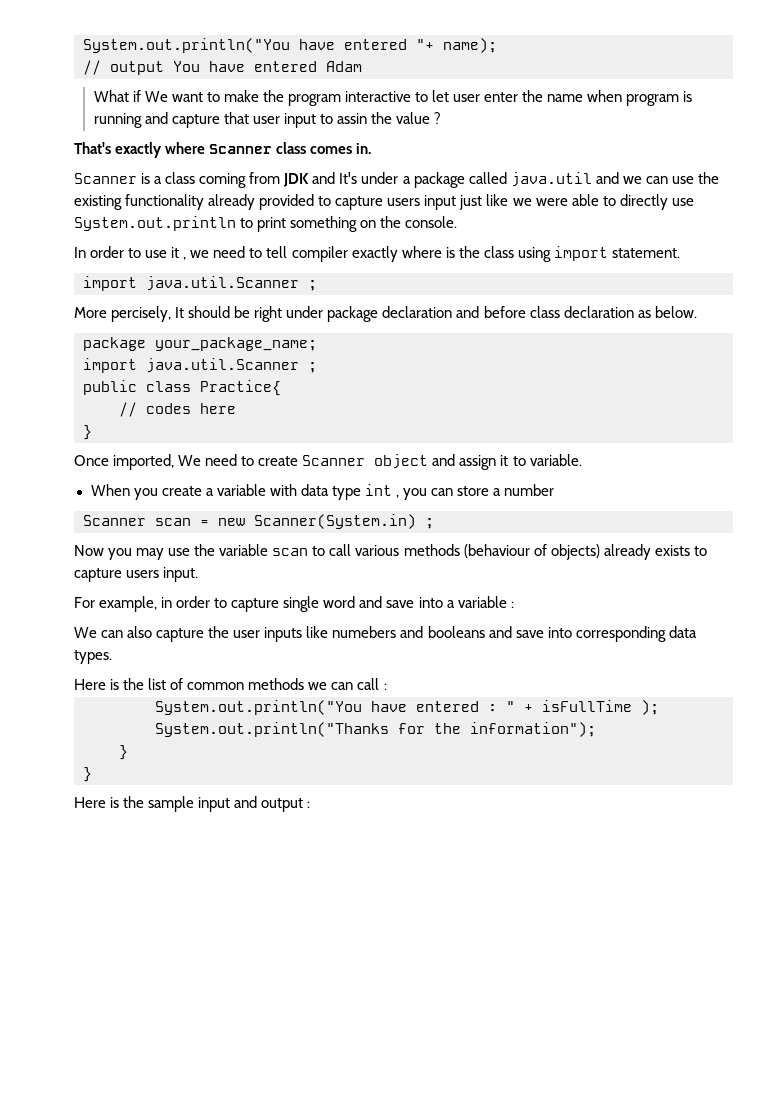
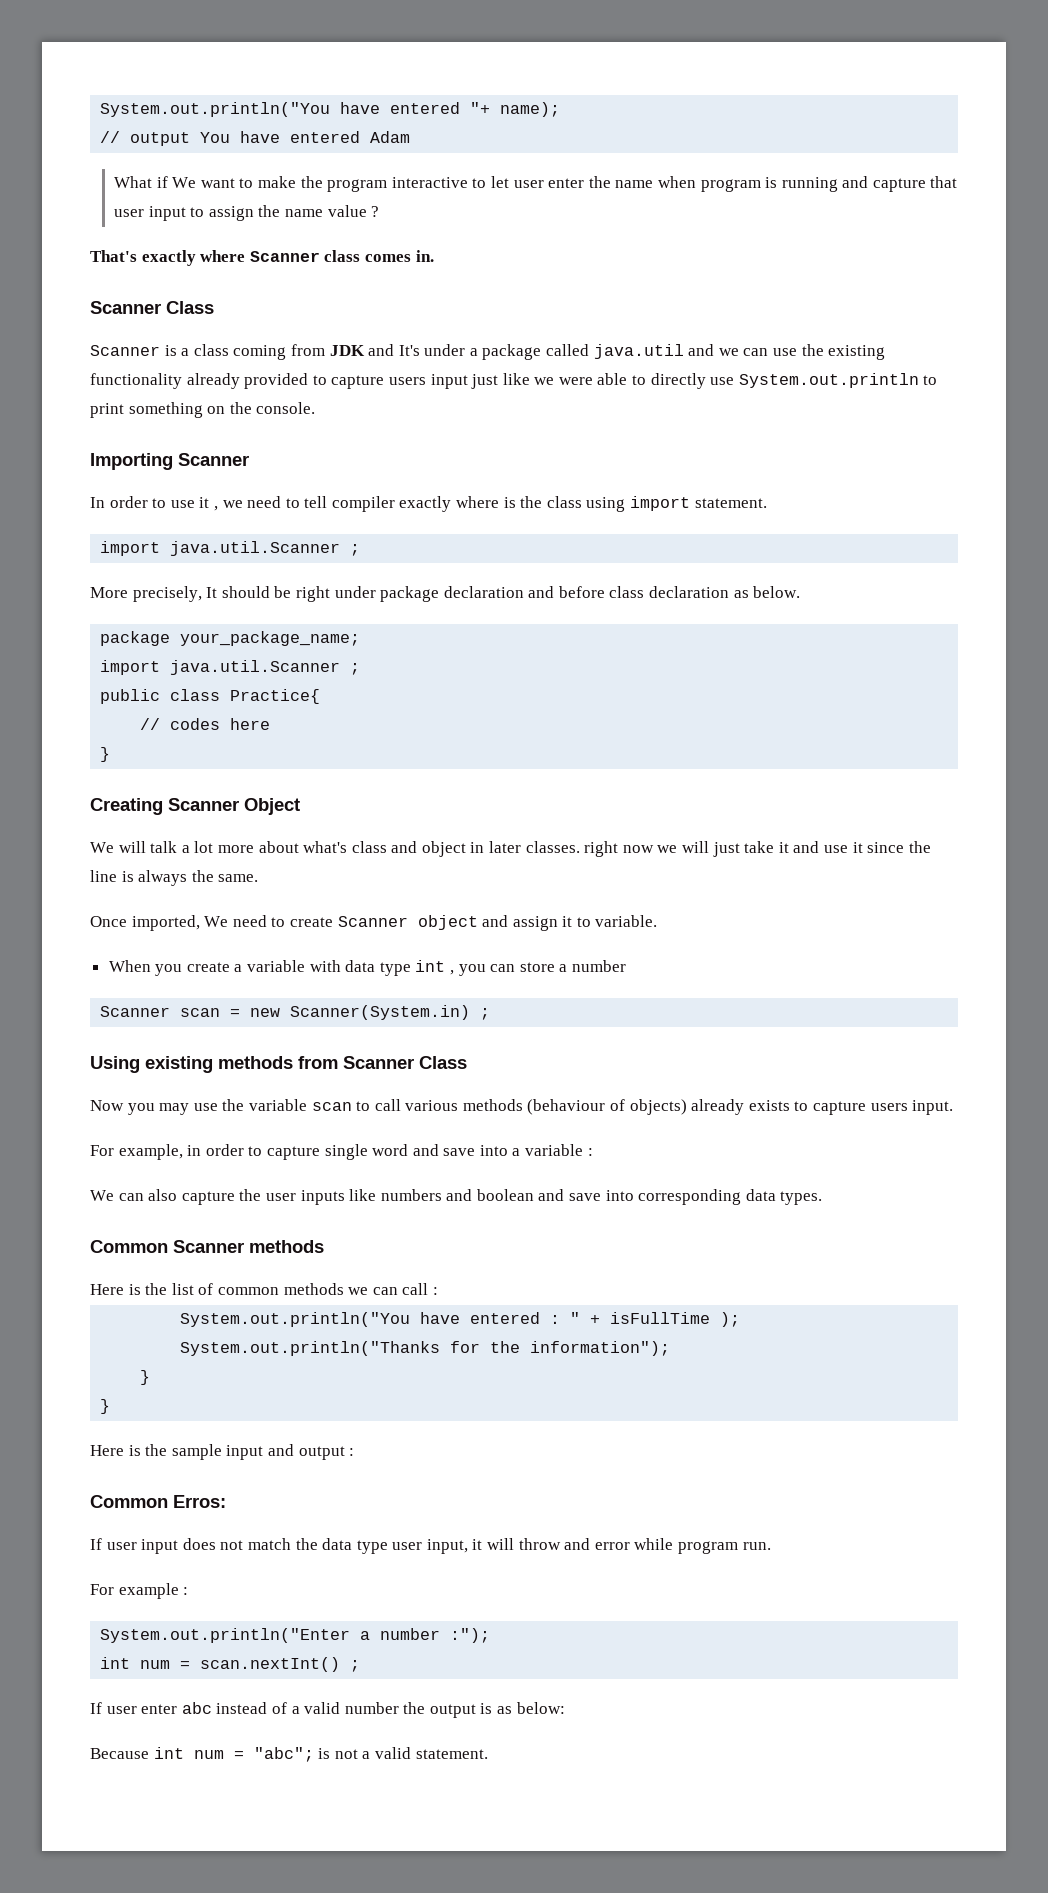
- What if We want to make the program interactive to let user enter the name when program is running and capture that user input to assin the value ?
+ What if We want to make the program interactive to let user enter the name when program is running and capture that user input to assign the name value ?
  That's exactly where Scanner class comes in.
+ Scanner Class
+ Importing Scanner
- More percisely, It should be right under package declaration and before class declaration as below.
+ More precisely, It should be right under package declaration and before class declaration as below.
+ Creating Scanner Object
+ We will talk a lot more about what's class and object in later classes. right now we will just take it and use it since the line is always the same.
+ Using existing methods from Scanner Class
- We can also capture the user inputs like numebers and booleans and save into corresponding data types.
+ We can also capture the user inputs like numbers and boolean and save into corresponding data types.
+ Common Scanner methods
+ Common Erros:
+ If user input does not match the data type user input, it will throw and error while program run.
+ For example :
+ System.out.println("Enter a number :");
+ int num = scan.nextInt() ;
+ If user enter abc instead of a valid number the output is as below:
+ Because int num = "abc"; is not a valid statement.

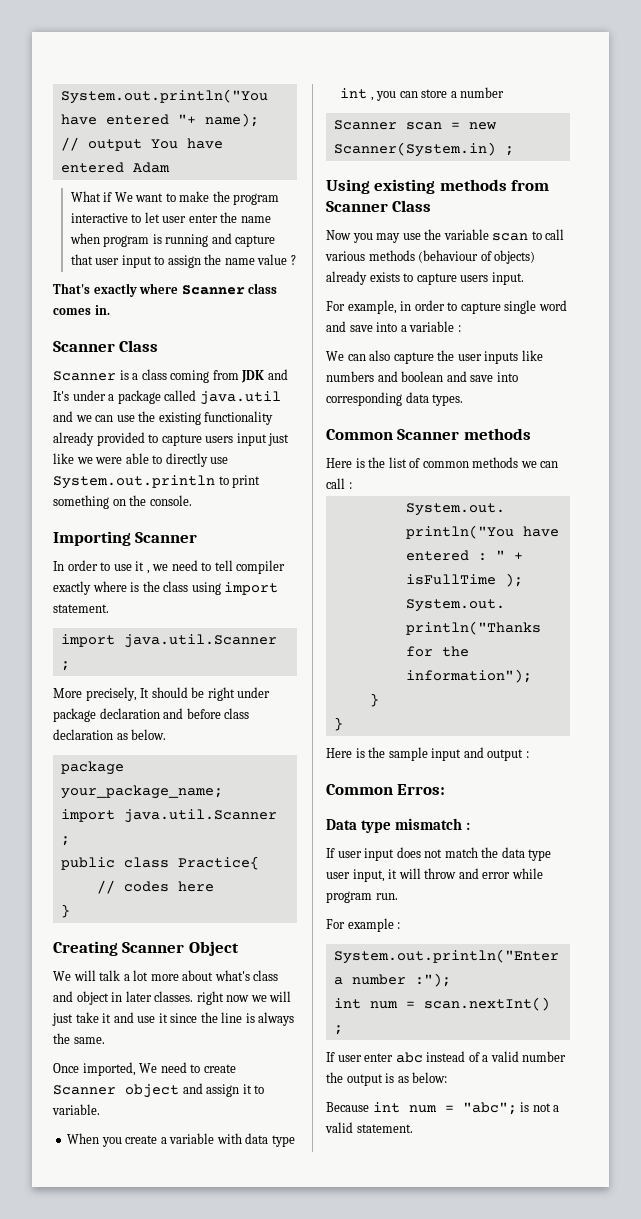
+ Data type mismatch :

